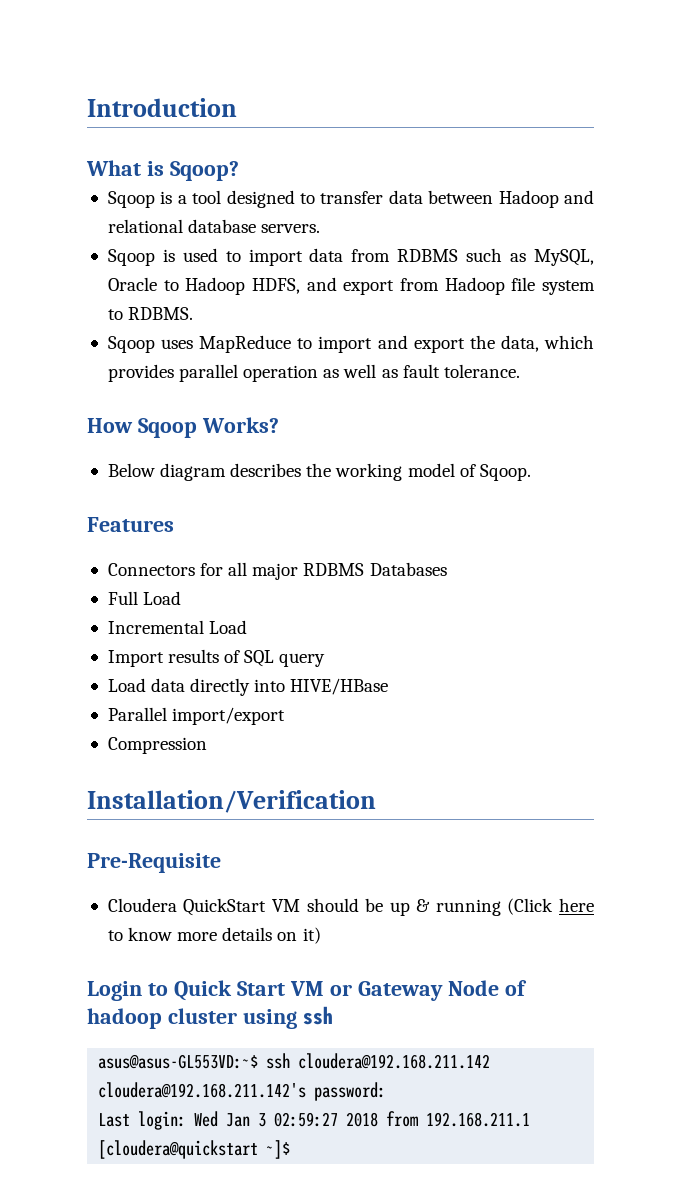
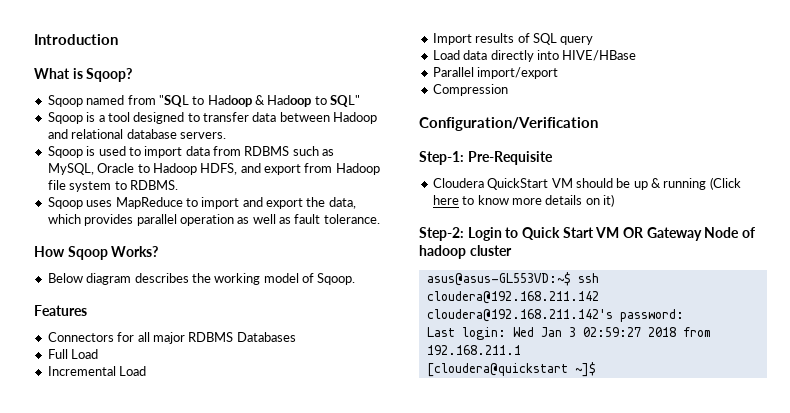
+ Sqoop named from "SQL to Hadoop & Hadoop to SQL"
- Installation/Verification
- Pre-Requisite
+ Configuration/Verification
+ Step-1: Pre-Requisite
- Login to Quick Start VM or Gateway Node of hadoop cluster using ssh
+ Step-2: Login to Quick Start VM OR Gateway Node of hadoop cluster

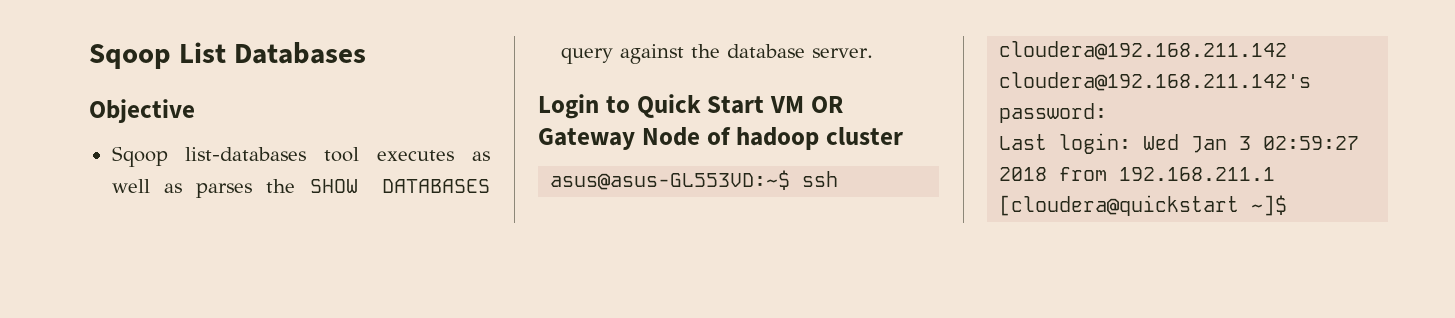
- Introduction
- What is Sqoop?
- Sqoop named from "SQL to Hadoop & Hadoop to SQL"
- Sqoop is a tool designed to transfer data between Hadoop and relational database servers.
- Sqoop is used to import data from RDBMS such as MySQL, Oracle to Hadoop HDFS, and export from Hadoop file system to RDBMS.
- Sqoop uses MapReduce to import and export the data, which provides parallel operation as well as fault tolerance.
- How Sqoop Works?
- Below diagram describes the working model of Sqoop.
- Features
- Connectors for all major RDBMS Databases
- Full Load
- Incremental Load
- Import results of SQL query
- Load data directly into HIVE/HBase
- Parallel import/export
- Compression
- Configuration/Verification
- Step-1: Pre-Requisite
- Cloudera QuickStart VM should be up & running (Click here to know more details on it)
- Step-2: Login to Quick Start VM OR Gateway Node of hadoop cluster
+ Sqoop List Databases
+ Objective
+ Sqoop list-databases tool executes as well as parses the SHOW DATABASES query against the database server.
+ Login to Quick Start VM OR Gateway Node of hadoop cluster

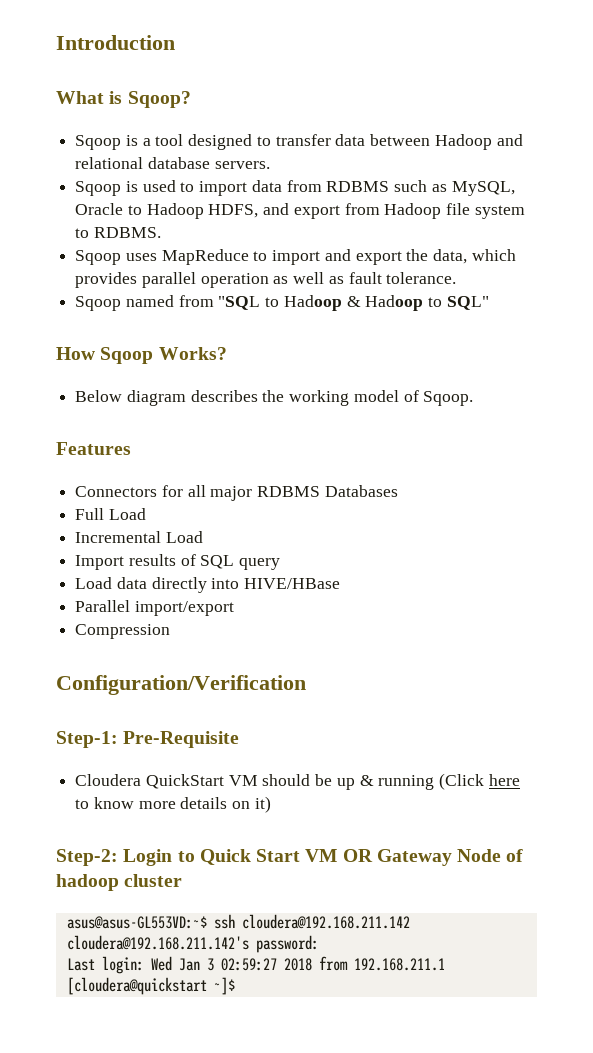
- Sqoop List Databases
- Objective
- Sqoop list-databases tool executes as well as parses the SHOW DATABASES query against the database server.
- Login to Quick Start VM OR Gateway Node of hadoop cluster
+ Introduction
+ What is Sqoop?
+ Sqoop is a tool designed to transfer data between Hadoop and relational database servers.
+ Sqoop is used to import data from RDBMS such as MySQL, Oracle to Hadoop HDFS, and export from Hadoop file system to RDBMS.
+ Sqoop uses MapReduce to import and export the data, which provides parallel operation as well as fault tolerance.
+ Sqoop named from "SQL to Hadoop & Hadoop to SQL"
+ How Sqoop Works?
+ Below diagram describes the working model of Sqoop.
+ Features
+ Connectors for all major RDBMS Databases
+ Full Load
+ Incremental Load
+ Import results of SQL query
+ Load data directly into HIVE/HBase
+ Parallel import/export
+ Compression
+ Configuration/Verification
+ Step-1: Pre-Requisite
+ Cloudera QuickStart VM should be up & running (Click here to know more details on it)
+ Step-2: Login to Quick Start VM OR Gateway Node of hadoop cluster

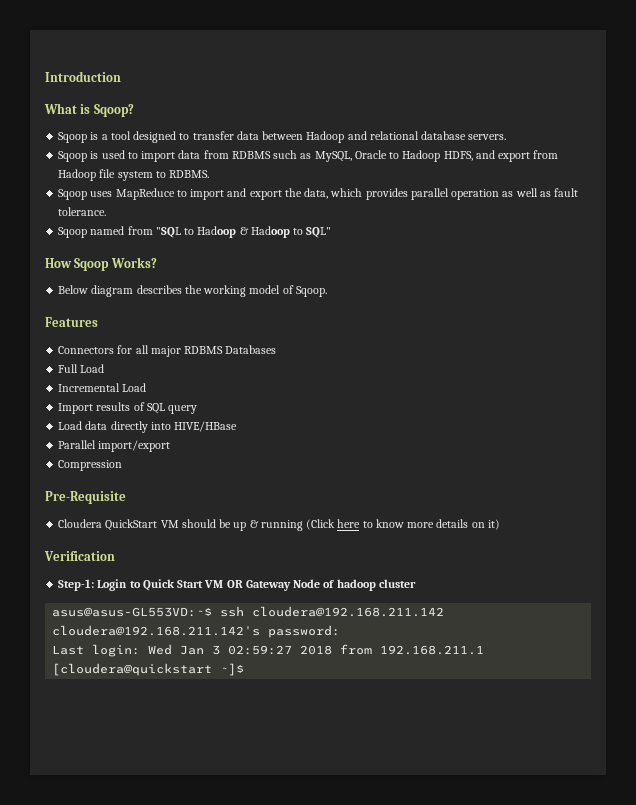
- Configuration/Verification
- Step-1: Pre-Requisite
+ Pre-Requisite
- Step-2: Login to Quick Start VM OR Gateway Node of hadoop cluster
+ Verification
+ Step-1: Login to Quick Start VM OR Gateway Node of hadoop cluster

